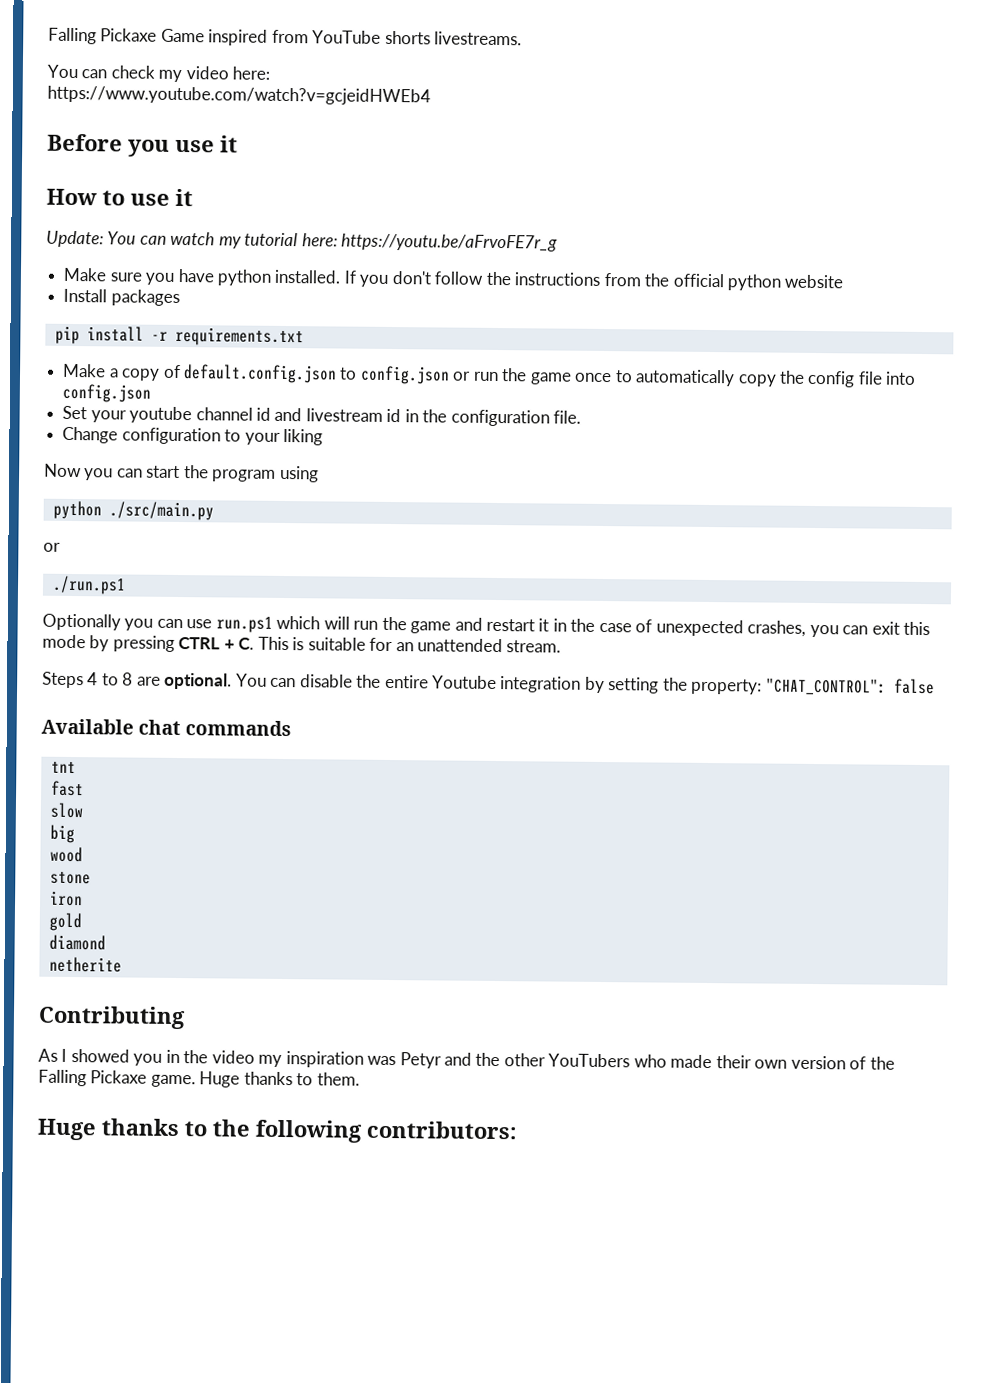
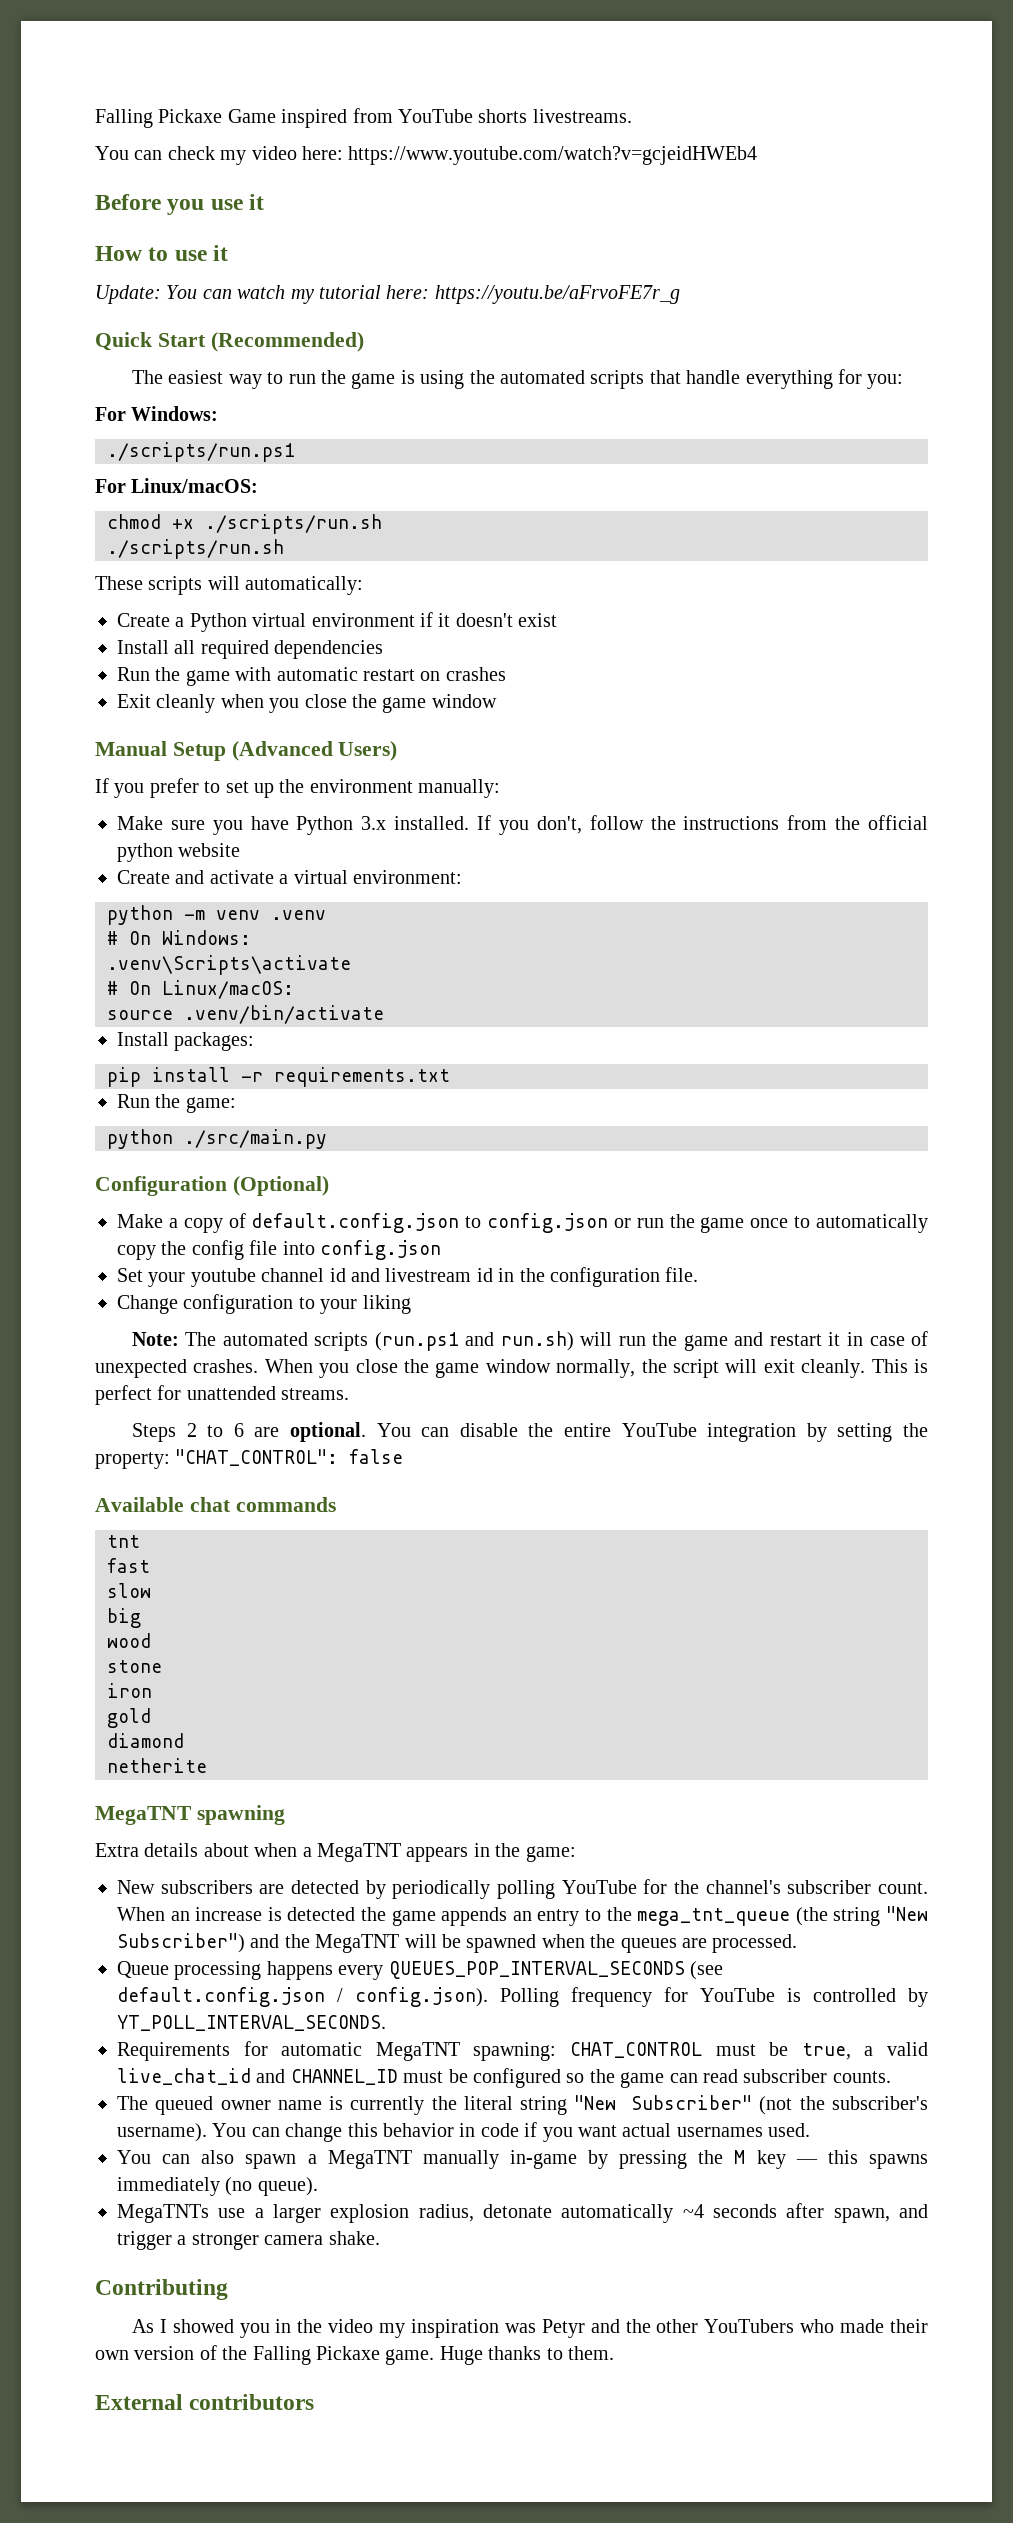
- You can check my video here:
- https://www.youtube.com/watch?v=gcjeidHWEb4
+ You can check my video here: https://www.youtube.com/watch?v=gcjeidHWEb4
+ Quick Start (Recommended)
+ The easiest way to run the game is using the automated scripts that handle everything for you:
+ For Windows:
+ ./scripts/run.ps1
+ For Linux/macOS:
+ chmod +x ./scripts/run.sh
+ ./scripts/run.sh
+ These scripts will automatically:
+ Create a Python virtual environment if it doesn't exist
+ Install all required dependencies
+ Run the game with automatic restart on crashes
+ Exit cleanly when you close the game window
+ Manual Setup (Advanced Users)
+ If you prefer to set up the environment manually:
- Make sure you have python installed.
+ Make sure you have Python 3.x installed.
- If you don't follow the instructions from the official python website
+ If you don't, follow the instructions from the official python website
- Install packages
+ Create and activate a virtual environment:
+ python -m venv .venv
+ # On Windows:
+ .venv\Scripts\activate
+ # On Linux/macOS:
+ source .venv/bin/activate
+ Install packages:
+ Run the game:
+ python ./src/main.py
+ Configuration (Optional)
- Now you can start the program using
- python ./src/main.py
- or
- ./run.ps1
- Optionally you can use run.ps1 which will run the game and restart it in the case of unexpected crashes, you can exit this mode by pressing CTRL + C. This is suitable for an unattended stream.
- Steps 4 to 8 are optional.
+ Note: The automated scripts (run.ps1 and run.sh) will run the game and restart it in case of unexpected crashes. When you close the game window normally, the script will exit cleanly. This is perfect for unattended streams.
+ Steps 2 to 6 are optional.
- You can disable the entire Youtube integration by setting the property: "CHAT_CONTROL": false
+ You can disable the entire YouTube integration by setting the property: "CHAT_CONTROL": false
+ MegaTNT spawning
+ Extra details about when a MegaTNT appears in the game:
+ New subscribers are detected by periodically polling YouTube for the channel's subscriber count. When an increase is detected the game appends an entry to the mega_tnt_queue (the string "New Subscriber") and the MegaTNT will be spawned when the queues are processed.
+ Queue processing happens every QUEUES_POP_INTERVAL_SECONDS (see default.config.json / config.json). Polling frequency for YouTube is controlled by YT_POLL_INTERVAL_SECONDS.
+ Requirements for automatic MegaTNT spawning: CHAT_CONTROL must be true, a valid live_chat_id and CHANNEL_ID must be configured so the game can read subscriber counts.
+ The queued owner name is currently the literal string "New Subscriber" (not the subscriber's username). You can change this behavior in code if you want actual usernames used.
+ You can also spawn a MegaTNT manually in-game by pressing the M key — this spawns immediately (no queue).
+ MegaTNTs use a larger explosion radius, detonate automatically ~4 seconds after spawn, and trigger a stronger camera shake.
- Huge thanks to the following contributors:
+ External contributors

